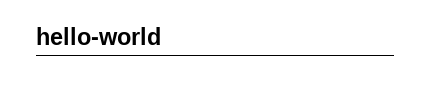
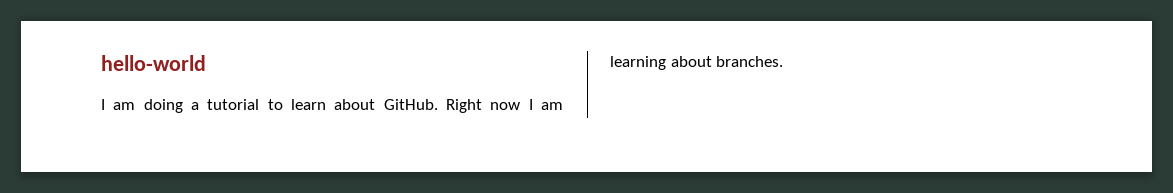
+ I am doing a tutorial to learn about GitHub. Right now I am learning about branches.

